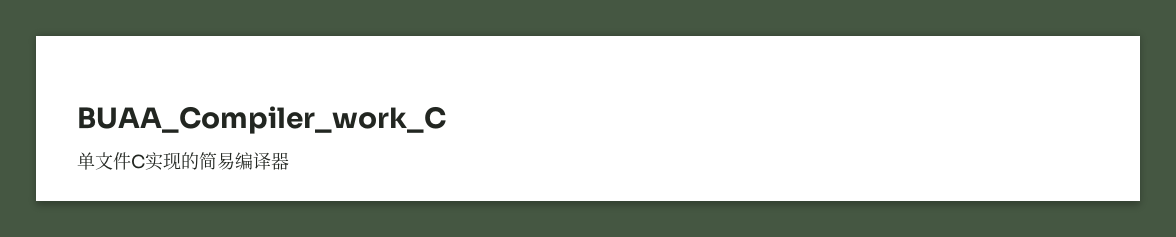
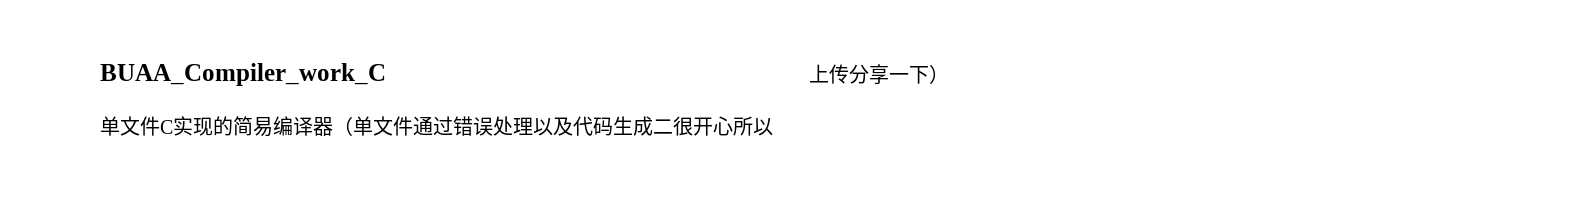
- 单文件C实现的简易编译器
+ 单文件C实现的简易编译器（单文件通过错误处理以及代码生成二很开心所以上传分享一下）

